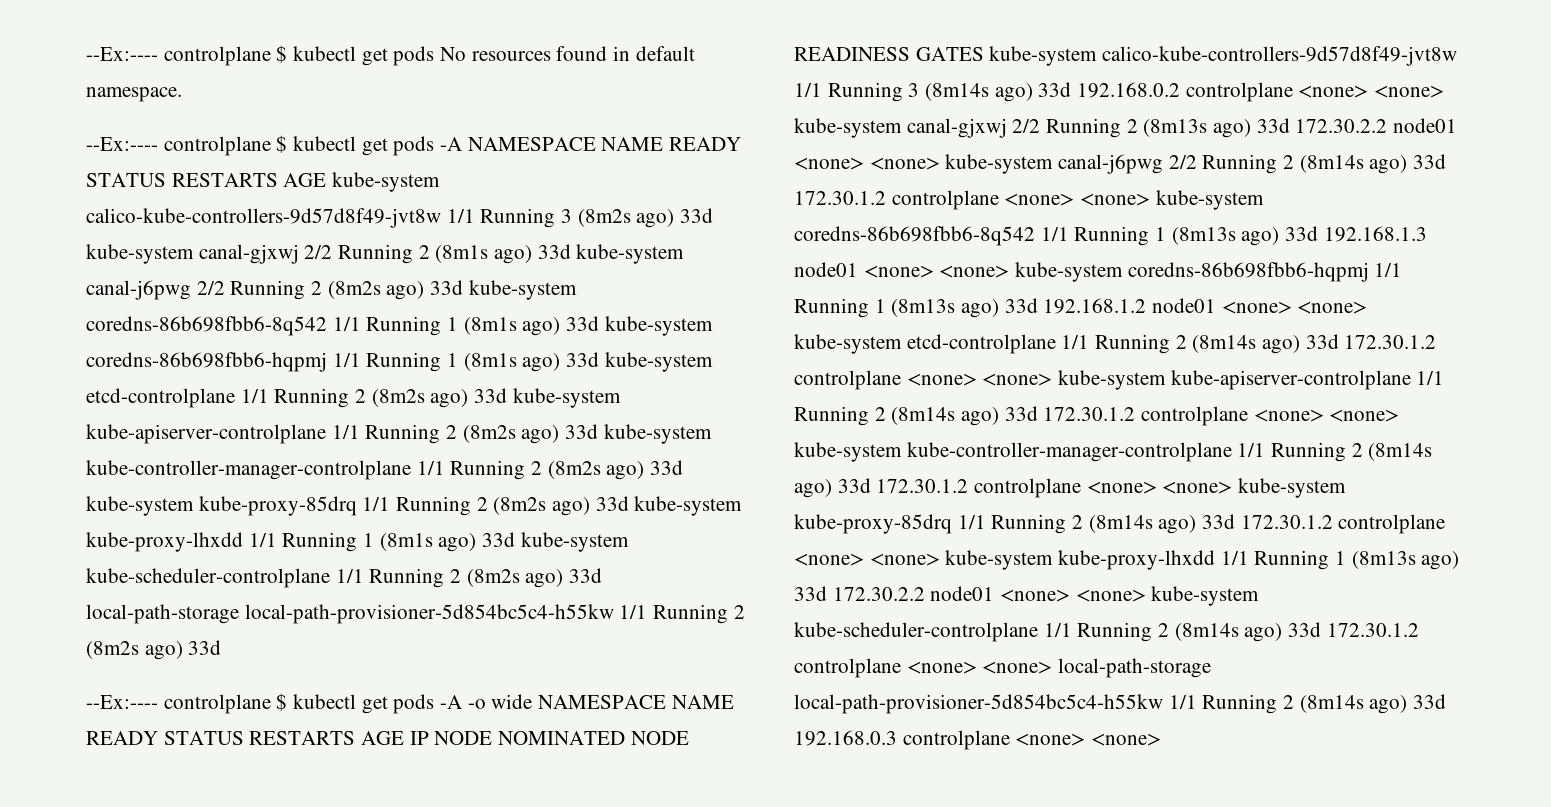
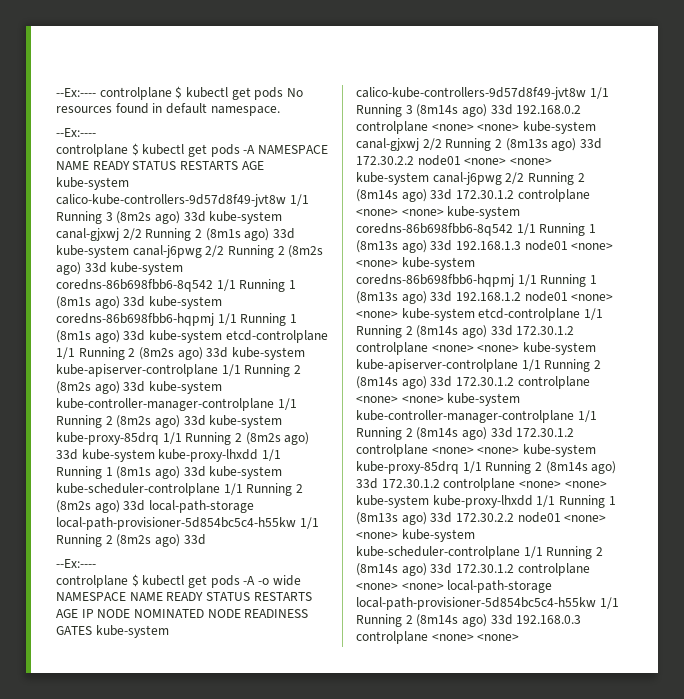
  --Ex:---- controlplane $ kubectl get pods No resources found in default namespace.
- --Ex:---- controlplane $ kubectl get pods -A NAMESPACE NAME READY STATUS RESTARTS AGE kube-system calico-kube-controllers-9d57d8f49-jvt8w 1/1 Running 3 (8m2s ago) 33d kube-system canal-gjxwj 2/2 Running 2 (8m1s ago) 33d kube-system canal-j6pwg 2/2 Running 2 (8m2s ago) 33d kube-system coredns-86b698fbb6-8q542 1/1 Running 1 (8m1s ago) 33d kube-system coredns-86b698fbb6-hqpmj 1/1 Running 1 (8m1s ago) 33d kube-system etcd-controlplane 1/1 Running 2 (8m2s ago) 33d kube-system kube-apiserver-controlplane 1/1 Running 2 (8m2s ago) 33d kube-system kube-controller-manager-controlplane 1/1 Running 2 (8m2s ago) 33d kube-system kube-proxy-85drq 1/1 Running 2 (8m2s ago) 33d kube-system kube-proxy-lhxdd 1/1 Running 1 (8m1s ago) 33d kube-system kube-scheduler-controlplane 1/1 Running 2 (8m2s ago) 33d local-path-storage local-path-provisioner-5d854bc5c4-h55kw 1/1 Running 2 (8m2s ago) 33d
- --Ex:---- controlplane $ kubectl get pods -A -o wide NAMESPACE NAME READY STATUS RESTARTS AGE IP NODE NOMINATED NODE READINESS GATES kube-system calico-kube-controllers-9d57d8f49-jvt8w 1/1 Running 3 (8m14s ago) 33d 192.168.0.2 controlplane <none> <none> kube-system canal-gjxwj 2/2 Running 2 (8m13s ago) 33d 172.30.2.2 node01 <none> <none> kube-system canal-j6pwg 2/2 Running 2 (8m14s ago) 33d 172.30.1.2 controlplane <none> <none> kube-system coredns-86b698fbb6-8q542 1/1 Running 1 (8m13s ago) 33d 192.168.1.3 node01 <none> <none> kube-system coredns-86b698fbb6-hqpmj 1/1 Running 1 (8m13s ago) 33d 192.168.1.2 node01 <none> <none> kube-system etcd-controlplane 1/1 Running 2 (8m14s ago) 33d 172.30.1.2 controlplane <none> <none> kube-system kube-apiserver-controlplane 1/1 Running 2 (8m14s ago) 33d 172.30.1.2 controlplane <none> <none> kube-system kube-controller-manager-controlplane 1/1 Running 2 (8m14s ago) 33d 172.30.1.2 controlplane <none> <none> kube-system kube-proxy-85drq 1/1 Running 2 (8m14s ago) 33d 172.30.1.2 controlplane <none> <none> kube-system kube-proxy-lhxdd 1/1 Running 1 (8m13s ago) 33d 172.30.2.2 node01 <none> <none> kube-system kube-scheduler-controlplane 1/1 Running 2 (8m14s ago) 33d 172.30.1.2 controlplane <none> <none> local-path-storage local-path-provisioner-5d854bc5c4-h55kw 1/1 Running 2 (8m14s ago) 33d 192.168.0.3 controlplane <none> <none>
+ --Ex:----
+ controlplane $ kubectl get pods -A NAMESPACE NAME READY STATUS RESTARTS AGE kube-system calico-kube-controllers-9d57d8f49-jvt8w 1/1 Running 3 (8m2s ago) 33d kube-system canal-gjxwj 2/2 Running 2 (8m1s ago) 33d kube-system canal-j6pwg 2/2 Running 2 (8m2s ago) 33d kube-system coredns-86b698fbb6-8q542 1/1 Running 1 (8m1s ago) 33d kube-system coredns-86b698fbb6-hqpmj 1/1 Running 1 (8m1s ago) 33d kube-system etcd-controlplane 1/1 Running 2 (8m2s ago) 33d kube-system kube-apiserver-controlplane 1/1 Running 2 (8m2s ago) 33d kube-system kube-controller-manager-controlplane 1/1 Running 2 (8m2s ago) 33d kube-system kube-proxy-85drq 1/1 Running 2 (8m2s ago) 33d kube-system kube-proxy-lhxdd 1/1 Running 1 (8m1s ago) 33d kube-system kube-scheduler-controlplane 1/1 Running 2 (8m2s ago) 33d local-path-storage local-path-provisioner-5d854bc5c4-h55kw 1/1 Running 2 (8m2s ago) 33d
+ --Ex:----
+ controlplane $ kubectl get pods -A -o wide NAMESPACE NAME READY STATUS RESTARTS AGE IP NODE NOMINATED NODE READINESS GATES kube-system calico-kube-controllers-9d57d8f49-jvt8w 1/1 Running 3 (8m14s ago) 33d 192.168.0.2 controlplane <none> <none> kube-system canal-gjxwj 2/2 Running 2 (8m13s ago) 33d 172.30.2.2 node01 <none> <none> kube-system canal-j6pwg 2/2 Running 2 (8m14s ago) 33d 172.30.1.2 controlplane <none> <none> kube-system coredns-86b698fbb6-8q542 1/1 Running 1 (8m13s ago) 33d 192.168.1.3 node01 <none> <none> kube-system coredns-86b698fbb6-hqpmj 1/1 Running 1 (8m13s ago) 33d 192.168.1.2 node01 <none> <none> kube-system etcd-controlplane 1/1 Running 2 (8m14s ago) 33d 172.30.1.2 controlplane <none> <none> kube-system kube-apiserver-controlplane 1/1 Running 2 (8m14s ago) 33d 172.30.1.2 controlplane <none> <none> kube-system kube-controller-manager-controlplane 1/1 Running 2 (8m14s ago) 33d 172.30.1.2 controlplane <none> <none> kube-system kube-proxy-85drq 1/1 Running 2 (8m14s ago) 33d 172.30.1.2 controlplane <none> <none> kube-system kube-proxy-lhxdd 1/1 Running 1 (8m13s ago) 33d 172.30.2.2 node01 <none> <none> kube-system kube-scheduler-controlplane 1/1 Running 2 (8m14s ago) 33d 172.30.1.2 controlplane <none> <none> local-path-storage local-path-provisioner-5d854bc5c4-h55kw 1/1 Running 2 (8m14s ago) 33d 192.168.0.3 controlplane <none> <none>

